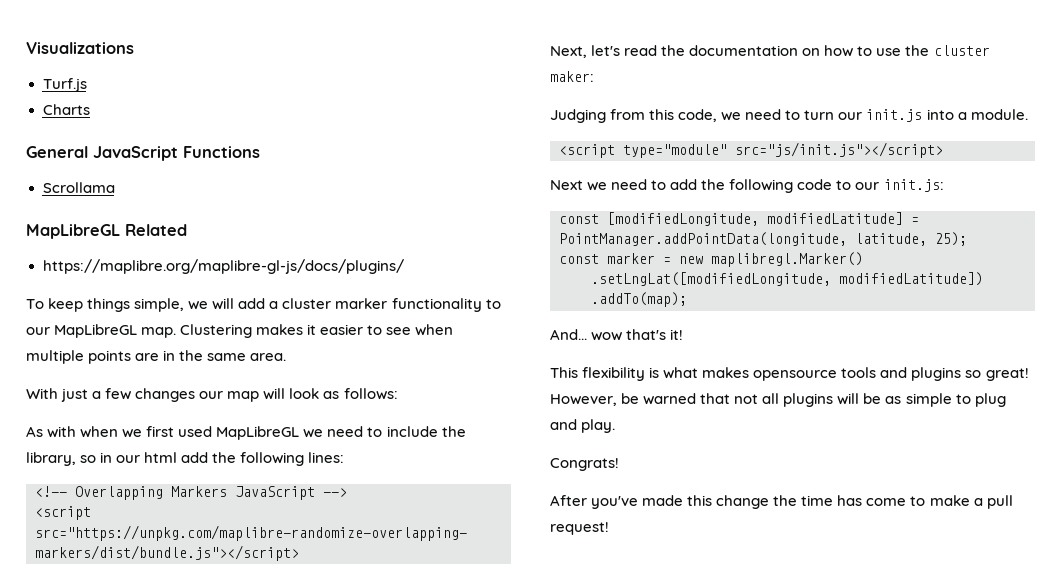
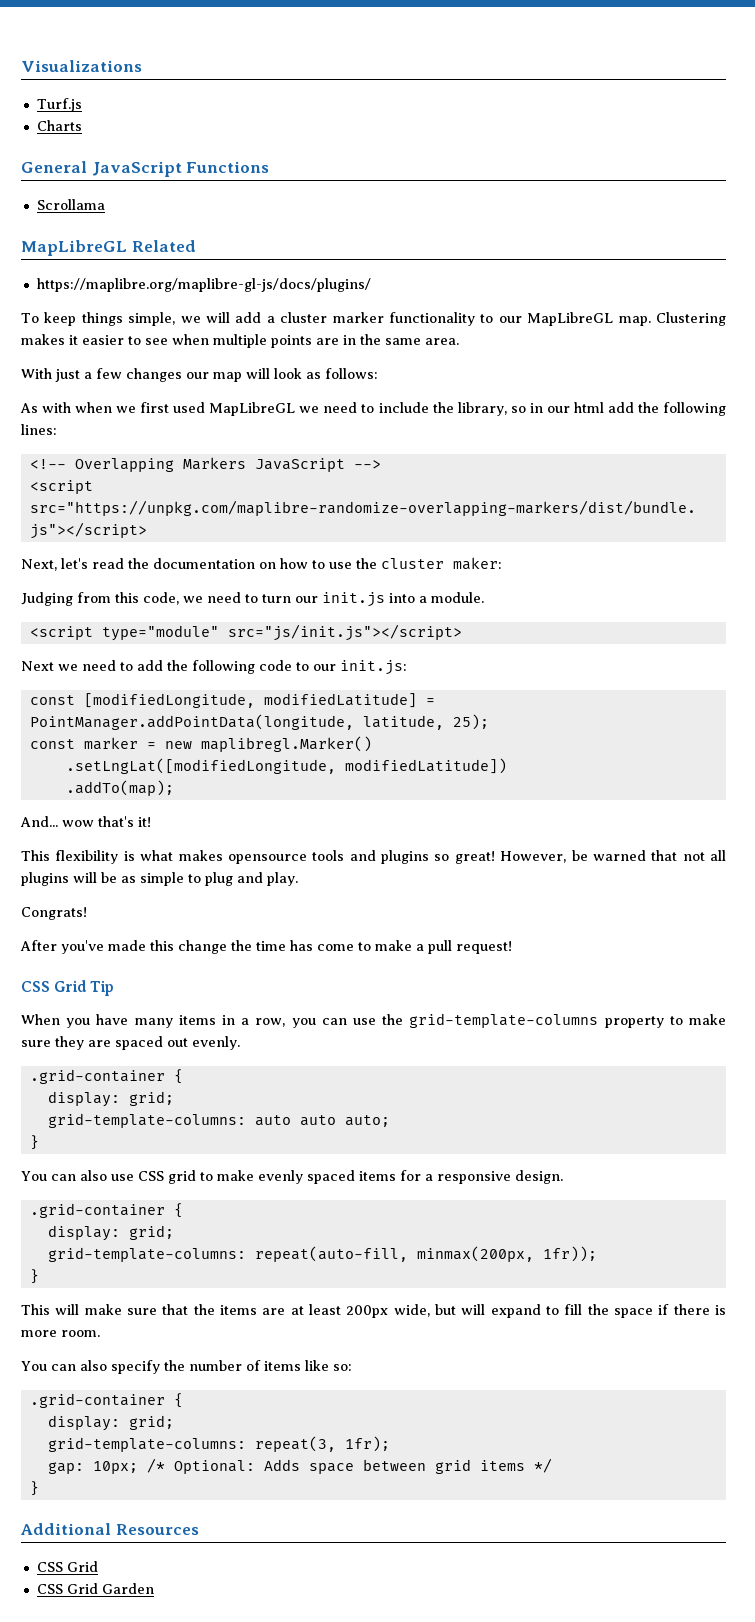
+ CSS Grid Tip
+ When you have many items in a row, you can use the grid-template-columns property to make sure they are spaced out evenly.
+ .grid-container {
+ display: grid;
+ grid-template-columns: auto auto auto;
+ }
+ You can also use CSS grid to make evenly spaced items for a responsive design.
+ .grid-container {
+ display: grid;
+ grid-template-columns: repeat(auto-fill, minmax(200px, 1fr));
+ }
+ This will make sure that the items are at least 200px wide, but will expand to fill the space if there is more room.
+ You can also specify the number of items like so:
+ .grid-container {
+ display: grid;
+ grid-template-columns: repeat(3, 1fr);
+ gap: 10px; /* Optional: Adds space between grid items */
+ }
+ Additional Resources
+ CSS Grid
+ CSS Grid Garden

